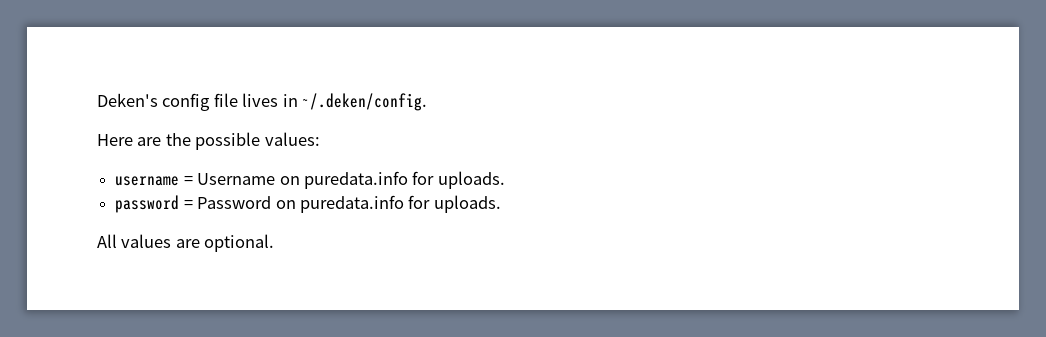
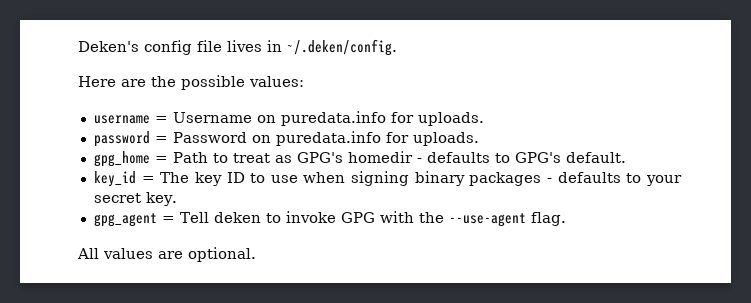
+ gpg_home = Path to treat as GPG's homedir - defaults to GPG's default.
+ key_id = The key ID to use when signing binary packages - defaults to your secret key.
+ gpg_agent = Tell deken to invoke GPG with the --use-agent flag.

